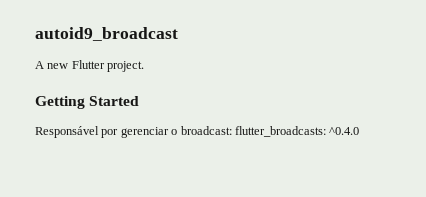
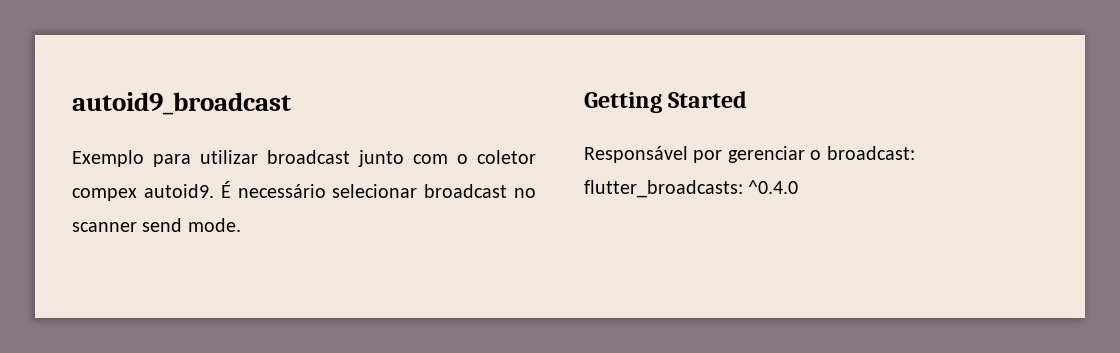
- A new Flutter project.
+ Exemplo para utilizar broadcast junto com o coletor compex autoid9. É necessário selecionar broadcast no scanner send mode.

